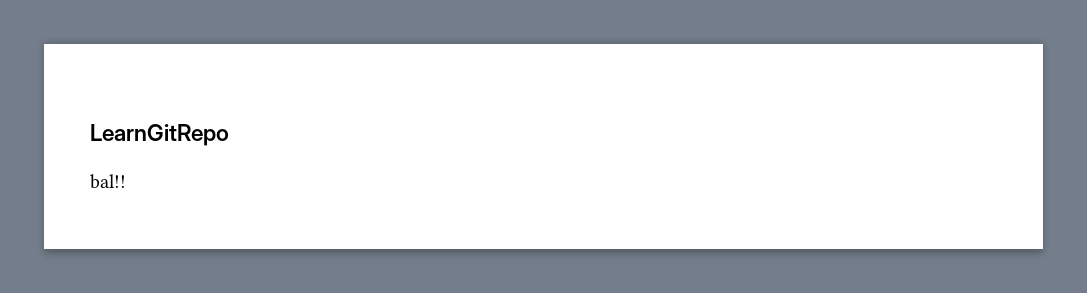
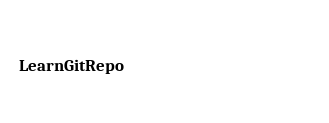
- bal!!

